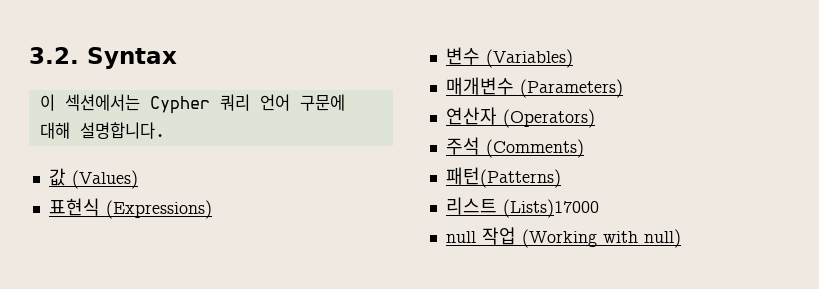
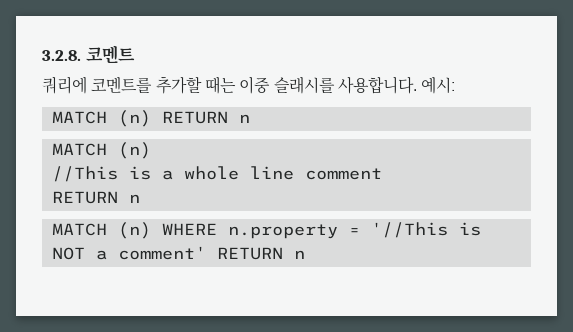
- 3.2. Syntax
- 이 섹션에서는 Cypher 쿼리 언어 구문에 대해 설명합니다.
- 값 (Values)
- 표현식 (Expressions)
- 변수 (Variables)
- 매개변수 (Parameters)
- 연산자 (Operators)
- 주석 (Comments)
- 패턴(Patterns)
- 리스트 (Lists)17000
- null 작업 (Working with null)
+ 3.2.8. 코멘트
+ 쿼리에 코멘트를 추가할 때는 이중 슬래시를 사용합니다. 예시:
+ MATCH (n) RETURN n
+ MATCH (n)
+ //This is a whole line comment
+ RETURN n
+ MATCH (n) WHERE n.property = '//This is NOT a comment' RETURN n

